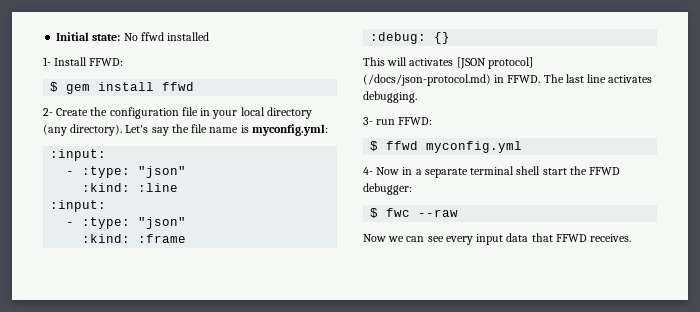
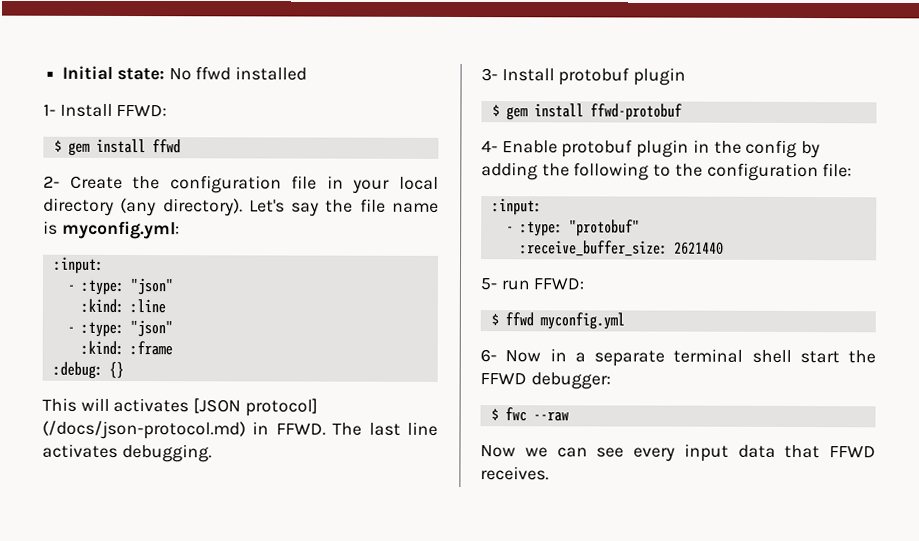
  :kind: :line
- :input:
- 3- run FFWD:
+ 3- Install protobuf plugin
+ $ gem install ffwd-protobuf
+ 4- Enable protobuf plugin in the config by adding the following to the configuration file:
+ :input:
+ - :type: "protobuf"
+ :receive_buffer_size: 2621440
+ 5- run FFWD:
- 4- Now in a separate terminal shell start the FFWD debugger:
+ 6- Now in a separate terminal shell start the FFWD debugger:

